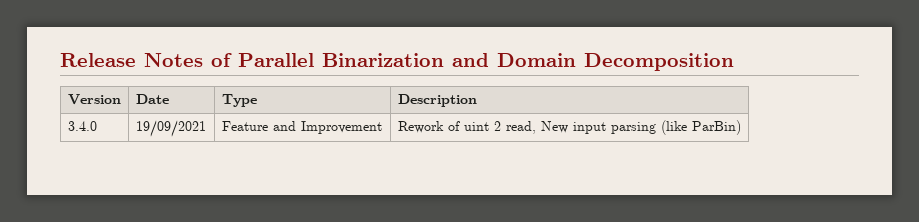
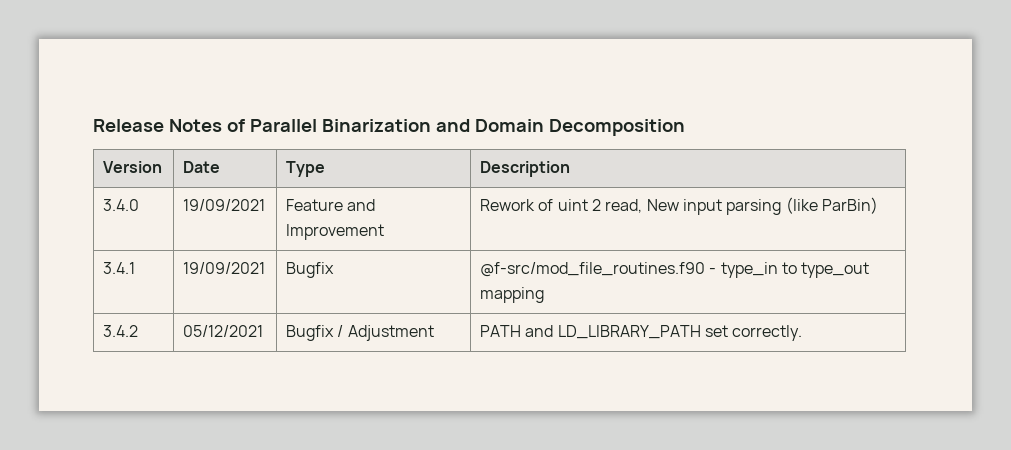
+ 3.4.1 | 19/09/2021 | Bugfix | @f-src/mod_file_routines.f90 - type_in to type_out mapping
+ 3.4.2 | 05/12/2021 | Bugfix / Adjustment | PATH and LD_LIBRARY_PATH set correctly.

